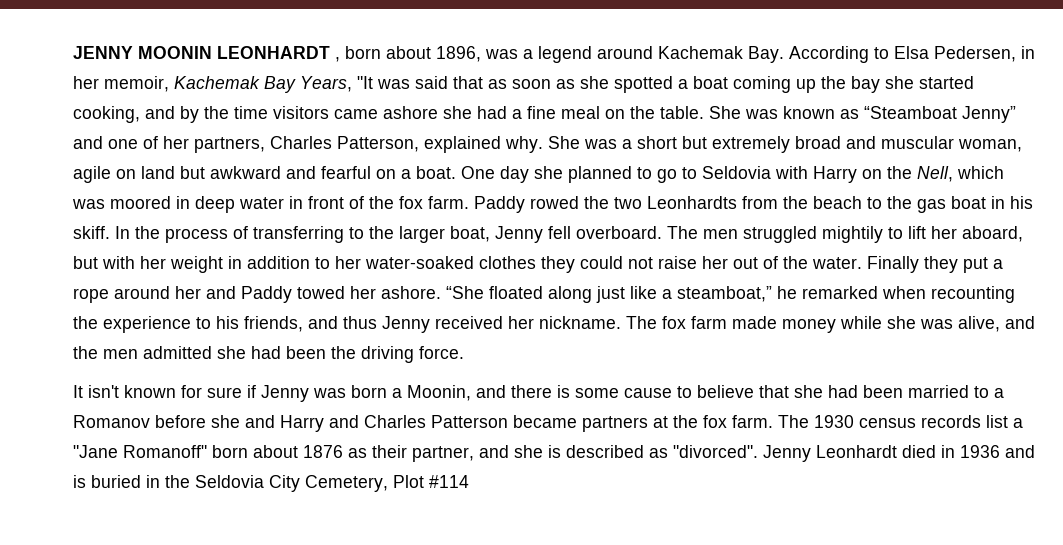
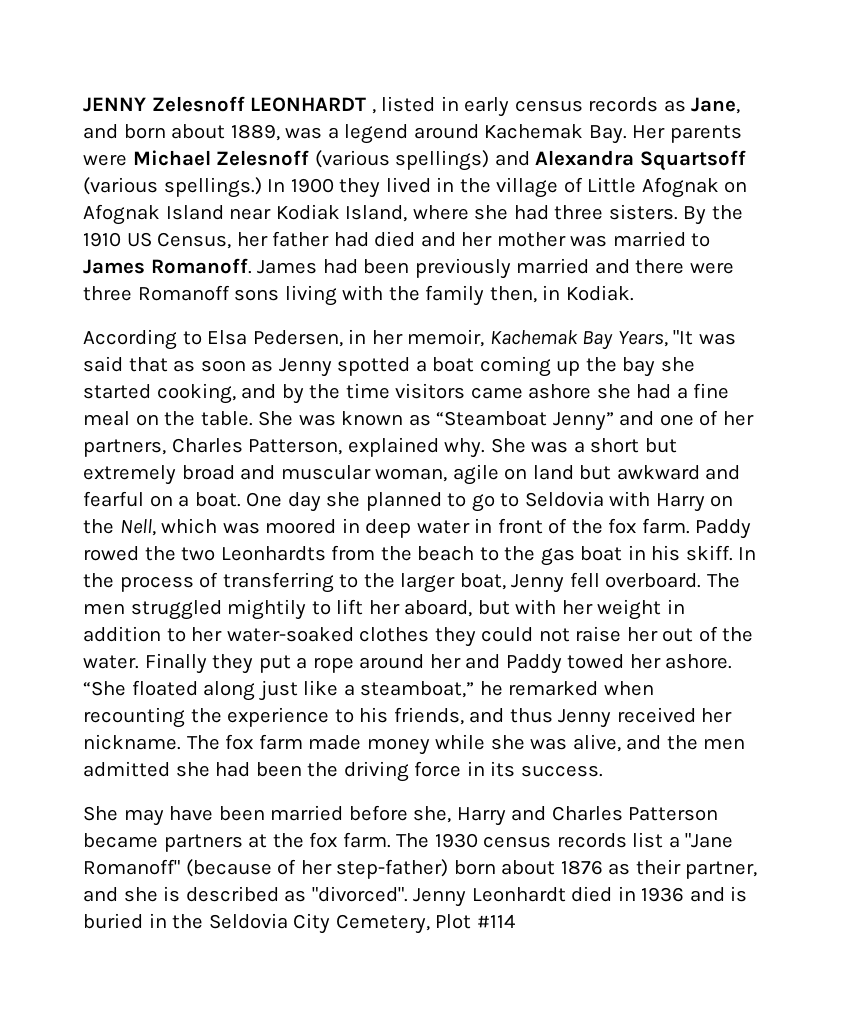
- JENNY MOONIN LEONHARDT , born about 1896, was a legend around Kachemak Bay. According to Elsa Pedersen, in her memoir, Kachemak Bay Years, "It was said that as soon as she spotted a boat coming up the bay she started cooking, and by the time visitors came ashore she had a fine meal on the table.
+ JENNY Zelesnoff LEONHARDT , listed in early census records as Jane, and born about 1889, was a legend around Kachemak Bay. Her parents were Michael Zelesnoff (various spellings) and Alexandra Squartsoff (various spellings.) In 1900 they lived in the village of Little Afognak on Afognak Island near Kodiak Island, where she had three sisters. By the 1910 US Census, her father had died and her mother was married to James Romanoff. James had been previously married and there were three Romanoff sons living with the family then, in Kodiak.
+ According to Elsa Pedersen, in her memoir, Kachemak Bay Years, "It was said that as soon as Jenny spotted a boat coming up the bay she started cooking, and by the time visitors came ashore she had a fine meal on the table.
- The fox farm made money while she was alive, and the men admitted she had been the driving force.
- It isn't known for sure if Jenny was born a Moonin, and there is some cause to believe that she had been married to a Romanov before she and Harry and Charles Patterson became partners at the fox farm.
+ The fox farm made money while she was alive, and the men admitted she had been the driving force in its success.
+ She may have been married before she, Harry and Charles Patterson became partners at the fox farm.
- The 1930 census records list a "Jane Romanoff" born about 1876 as their partner, and she is described as "divorced".
+ The 1930 census records list a "Jane Romanoff" (because of her step-father) born about 1876 as their partner, and she is described as "divorced".

